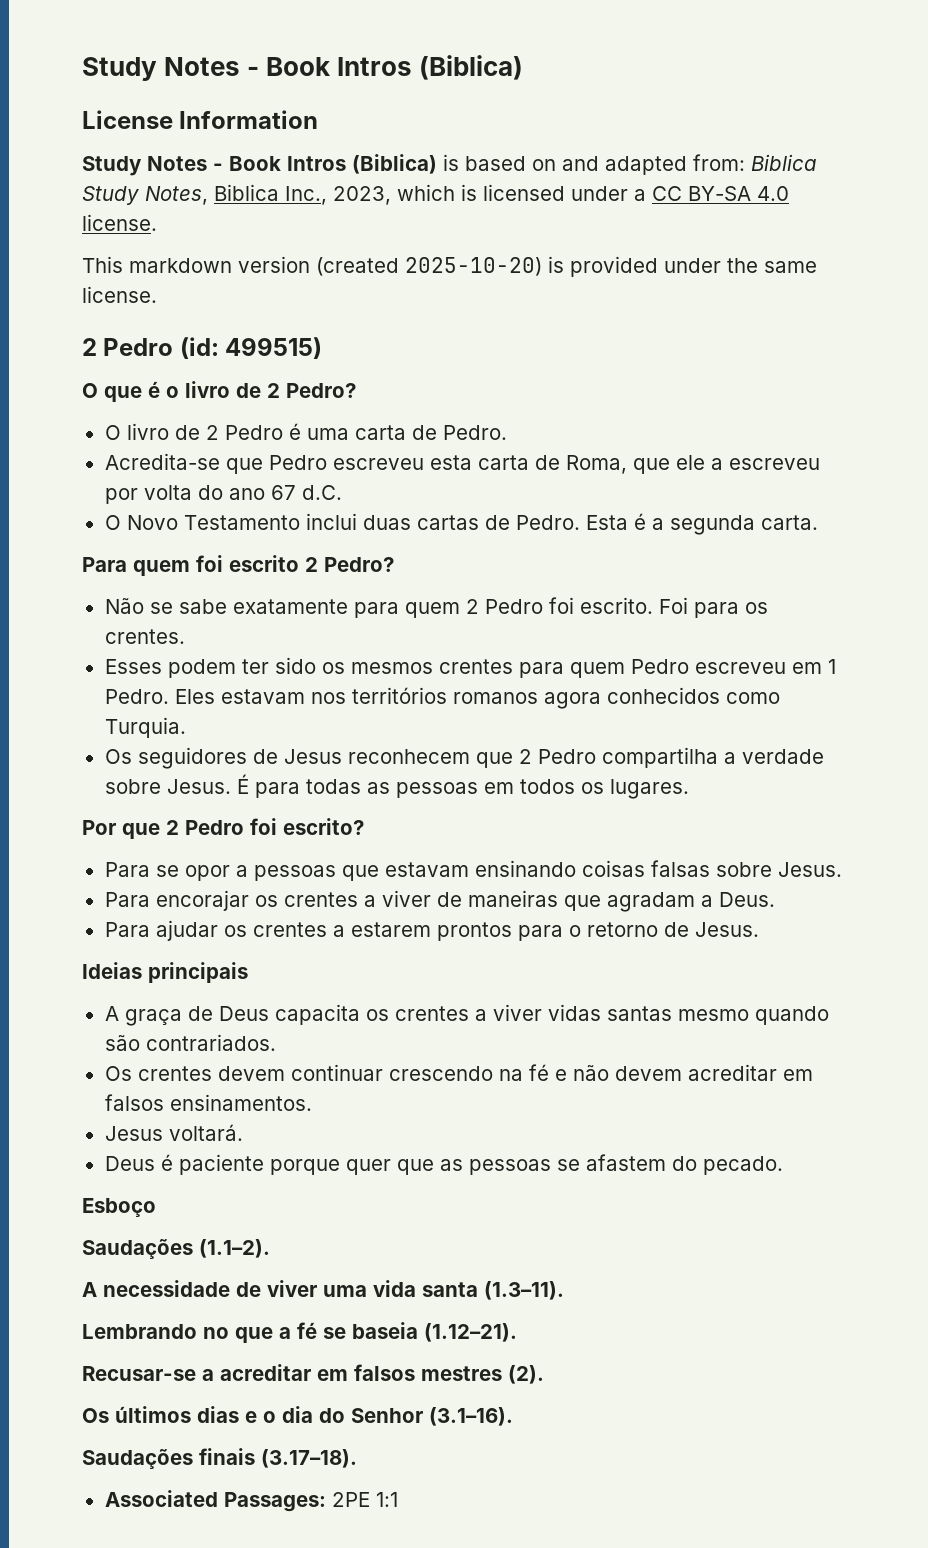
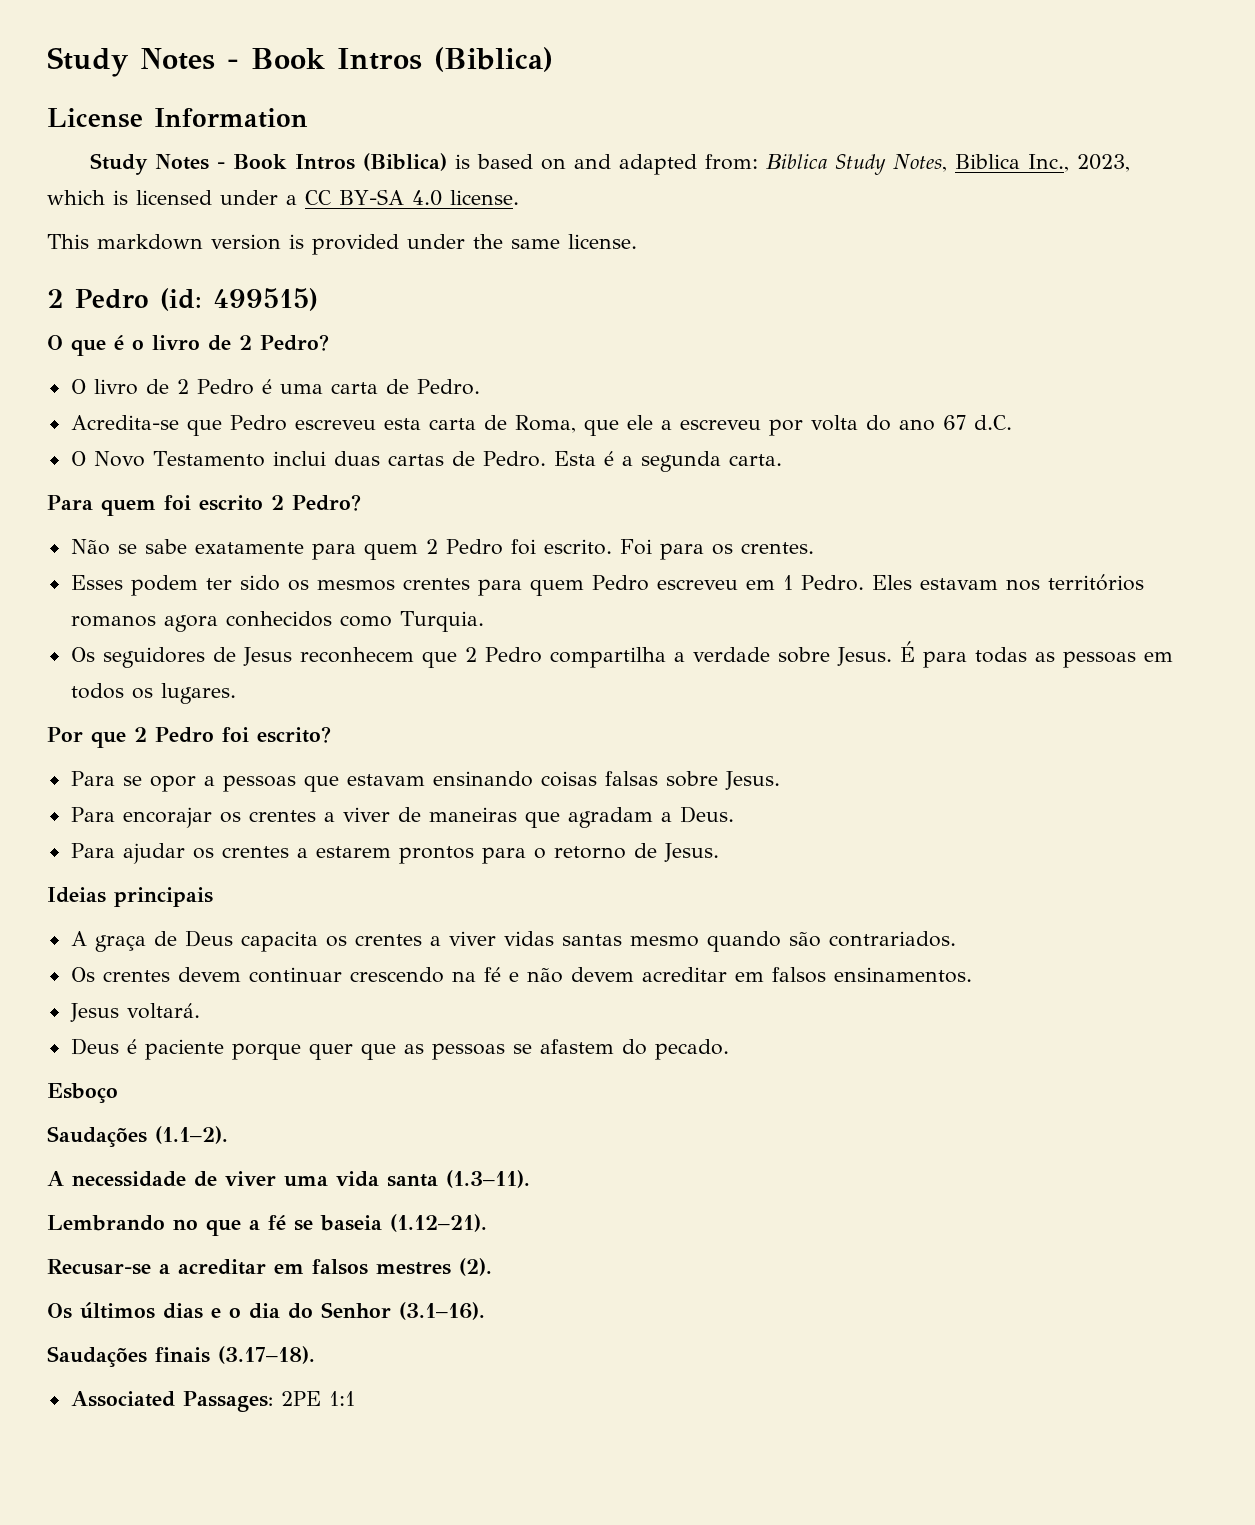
- This markdown version (created 2025-10-20) is provided under the same license.
+ This markdown version is provided under the same license.

